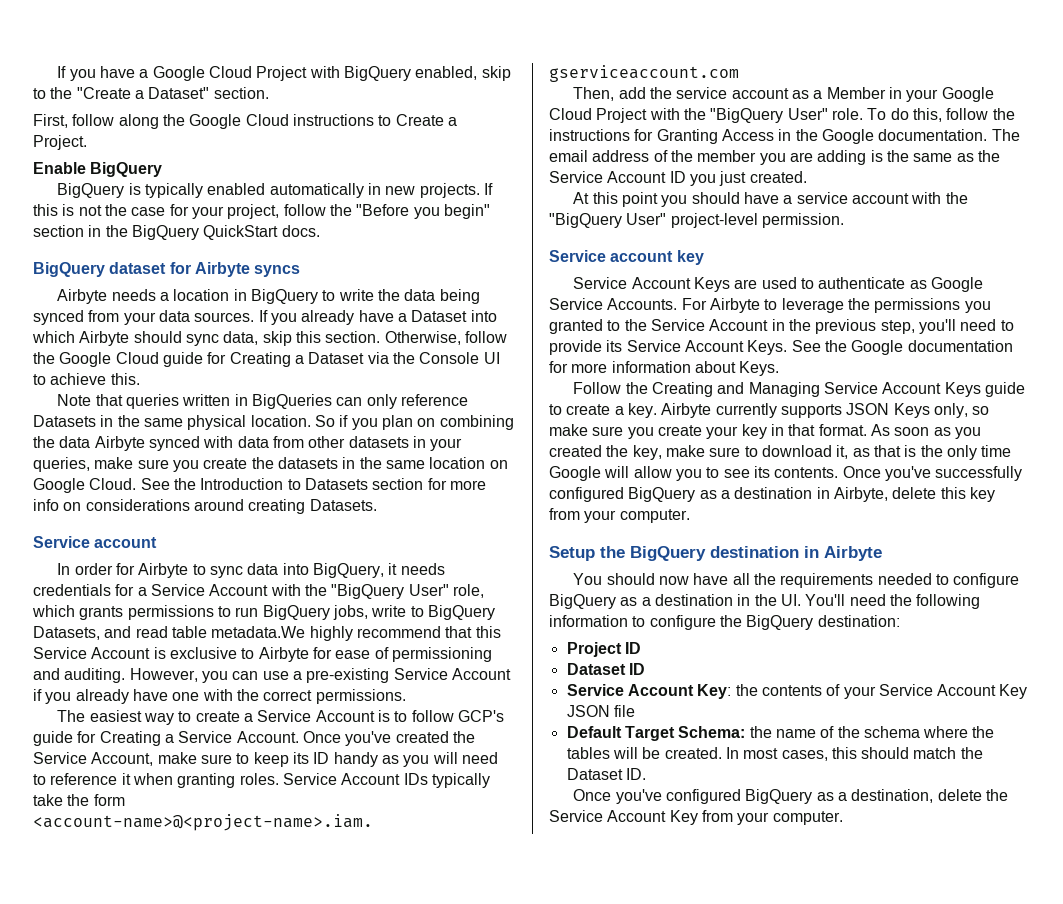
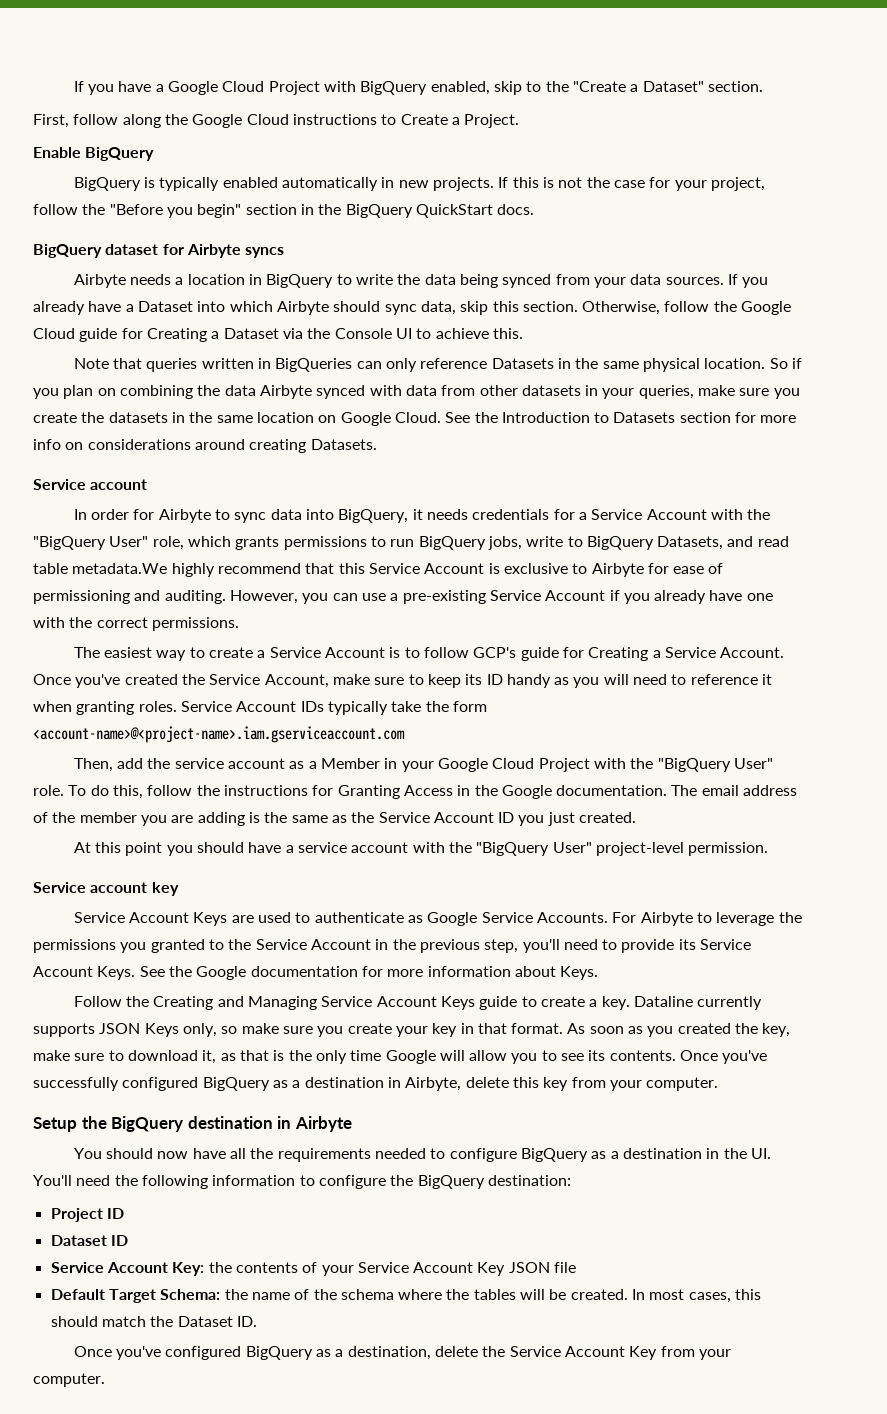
- Airbyte currently supports JSON Keys only, so make sure you create your key in that format.
+ Dataline currently supports JSON Keys only, so make sure you create your key in that format.

